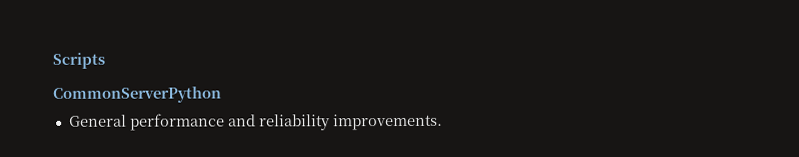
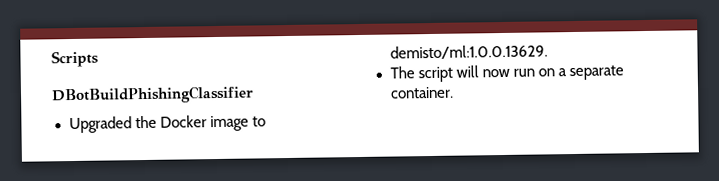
- CommonServerPython
- General performance and reliability improvements.
+ DBotBuildPhishingClassifier
+ Upgraded the Docker image to demisto/ml:1.0.0.13629.
+ The script will now run on a separate container.

